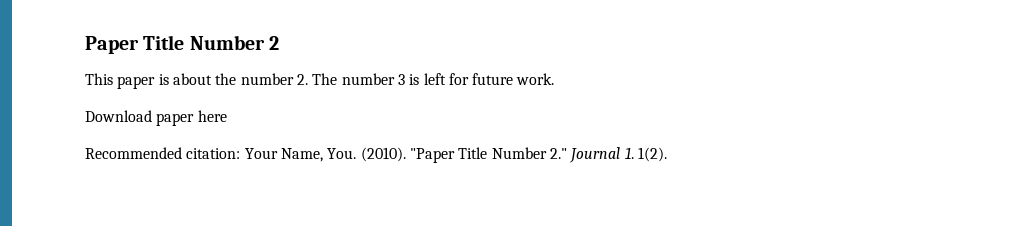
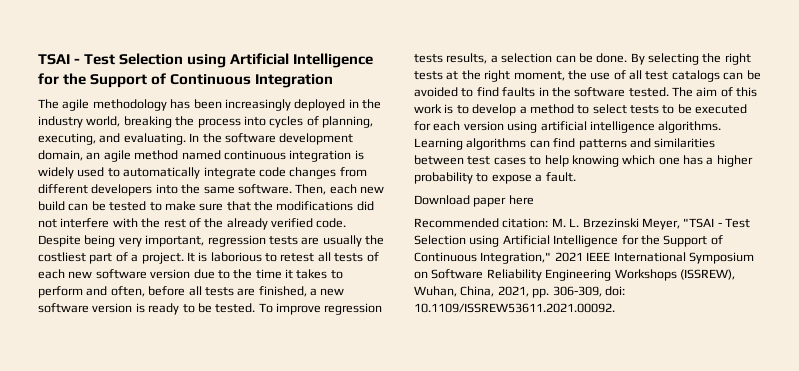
- Paper Title Number 2
- This paper is about the number 2. The number 3 is left for future work.
+ TSAI - Test Selection using Artificial Intelligence for the Support of Continuous Integration
+ The agile methodology has been increasingly deployed in the industry world, breaking the process into cycles of planning, executing, and evaluating. In the software development domain, an agile method named continuous integration is widely used to automatically integrate code changes from different developers into the same software. Then, each new build can be tested to make sure that the modifications did not interfere with the rest of the already verified code. Despite being very important, regression tests are usually the costliest part of a project. It is laborious to retest all tests of each new software version due to the time it takes to perform and often, before all tests are finished, a new software version is ready to be tested. To improve regression tests results, a selection can be done. By selecting the right tests at the right moment, the use of all test catalogs can be avoided to find faults in the software tested. The aim of this work is to develop a method to select tests to be executed for each version using artificial intelligence algorithms. Learning algorithms can find patterns and similarities between test cases to help knowing which one has a higher probability to expose a fault.
- Recommended citation: Your Name, You. (2010). "Paper Title Number 2." Journal 1. 1(2).
+ Recommended citation: M. L. Brzezinski Meyer, "TSAI - Test Selection using Artificial Intelligence for the Support of Continuous Integration," 2021 IEEE International Symposium on Software Reliability Engineering Workshops (ISSREW), Wuhan, China, 2021, pp. 306-309, doi: 10.1109/ISSREW53611.2021.00092.

